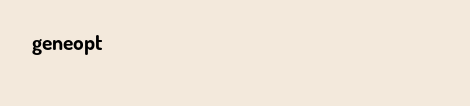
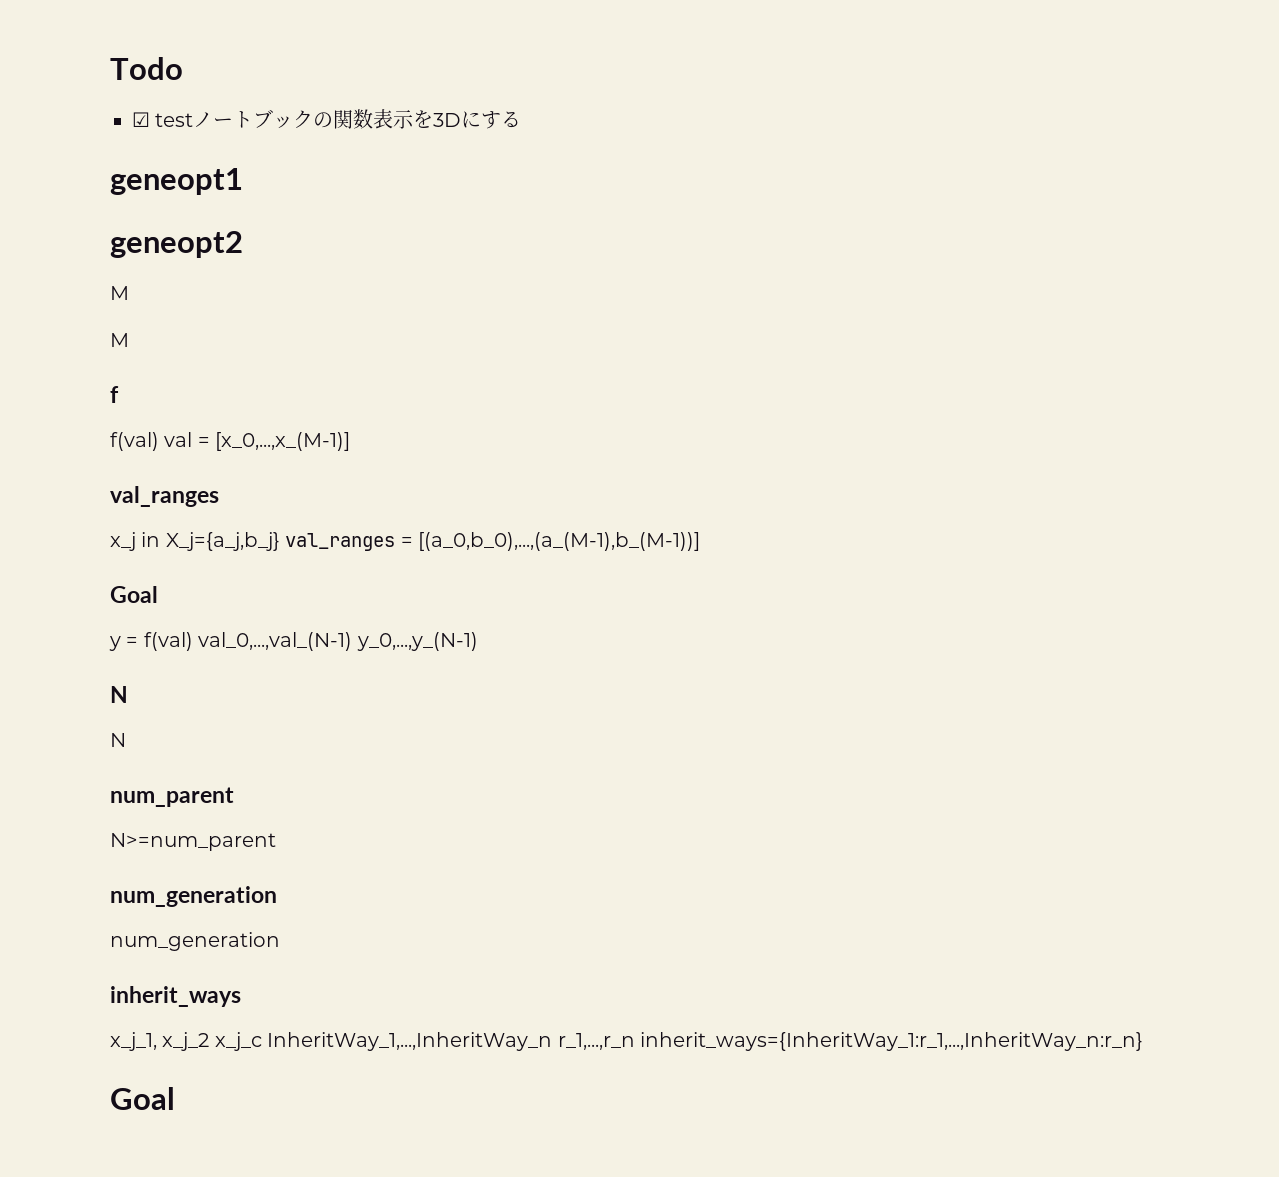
- geneopt
+ Todo
+ ☑ testノートブックの関数表示を3Dにする
+ geneopt1
+ geneopt2
+ M
+ M
+ f
+ f(val) val = [x_0,...,x_(M-1)]
+ val_ranges
+ x_j in X_j={a_j,b_j} val_ranges = [(a_0,b_0),...,(a_(M-1),b_(M-1))]
+ Goal
+ y = f(val) val_0,...,val_(N-1) y_0,...,y_(N-1)
+ N
+ N
+ num_parent
+ N>=num_parent
+ num_generation
+ num_generation
+ inherit_ways
+ x_j_1, x_j_2 x_j_c InheritWay_1,...,InheritWay_n r_1,...,r_n inherit_ways={InheritWay_1:r_1,...,InheritWay_n:r_n}
+ Goal

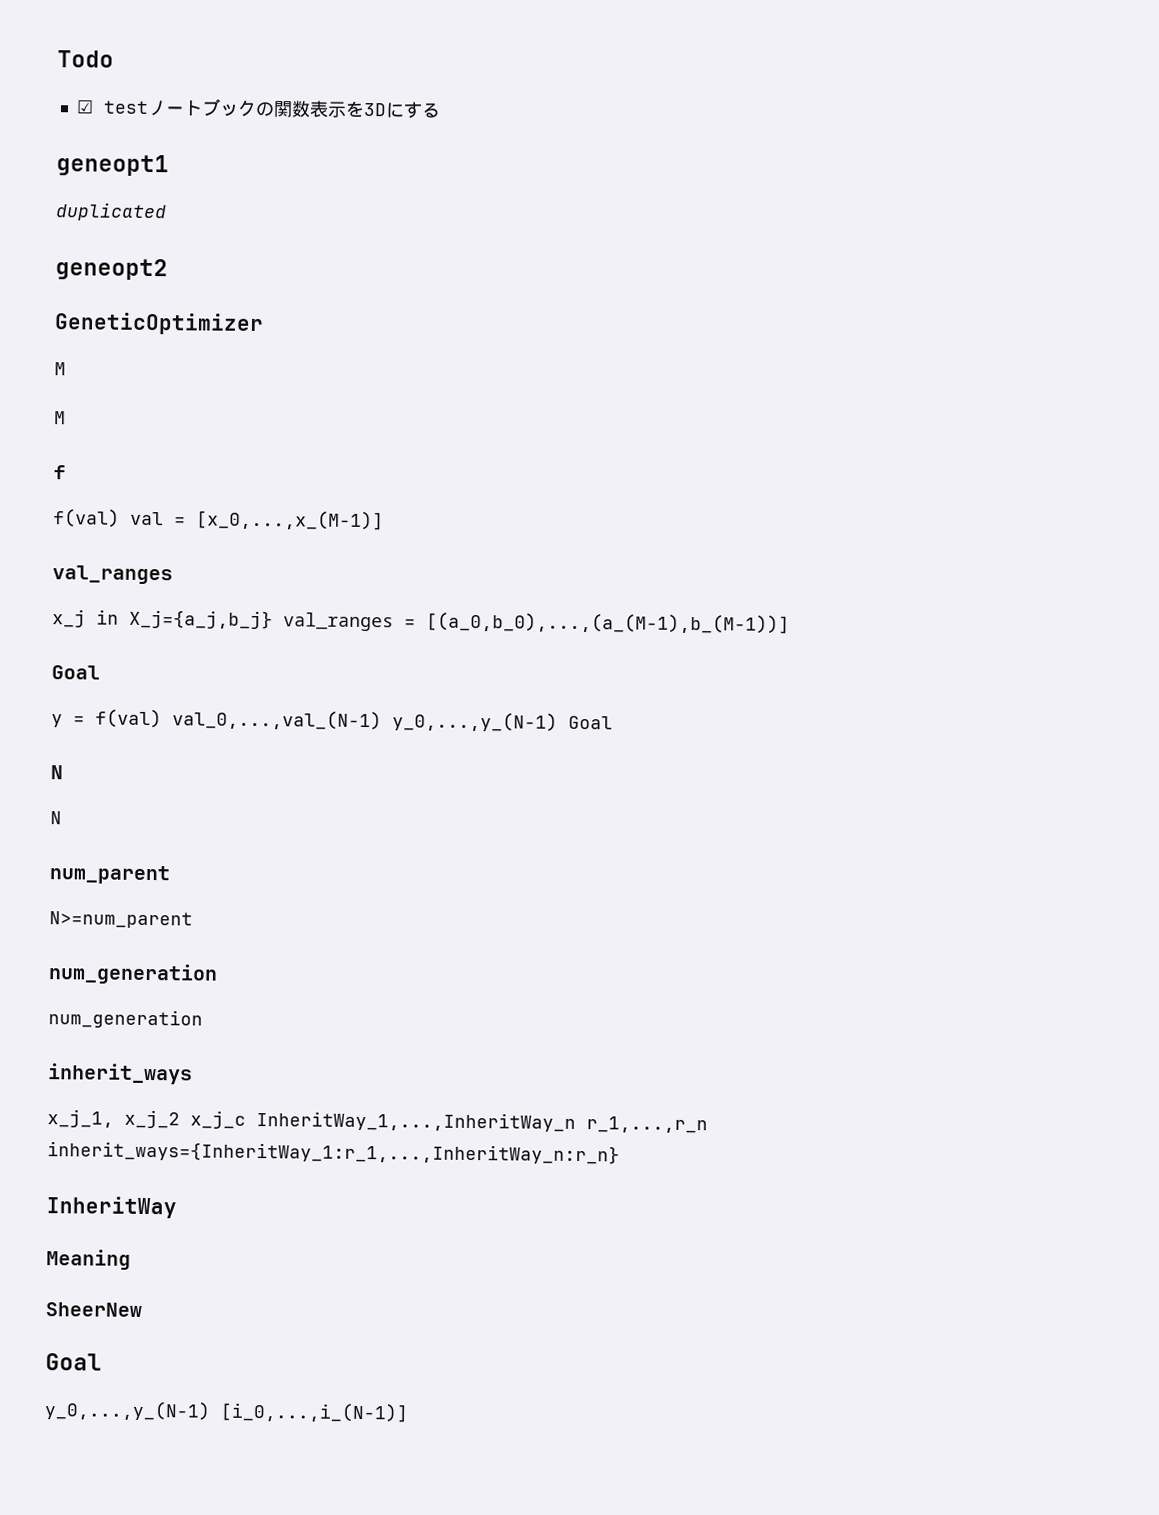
+ duplicated
+ GeneticOptimizer
- y = f(val) val_0,...,val_(N-1) y_0,...,y_(N-1)
+ y = f(val) val_0,...,val_(N-1) y_0,...,y_(N-1) Goal
  x_j_1, x_j_2 x_j_c InheritWay_1,...,InheritWay_n r_1,...,r_n inherit_ways={InheritWay_1:r_1,...,InheritWay_n:r_n}
+ InheritWay
+ Meaning
+ SheerNew
  Goal
+ y_0,...,y_(N-1) [i_0,...,i_(N-1)]

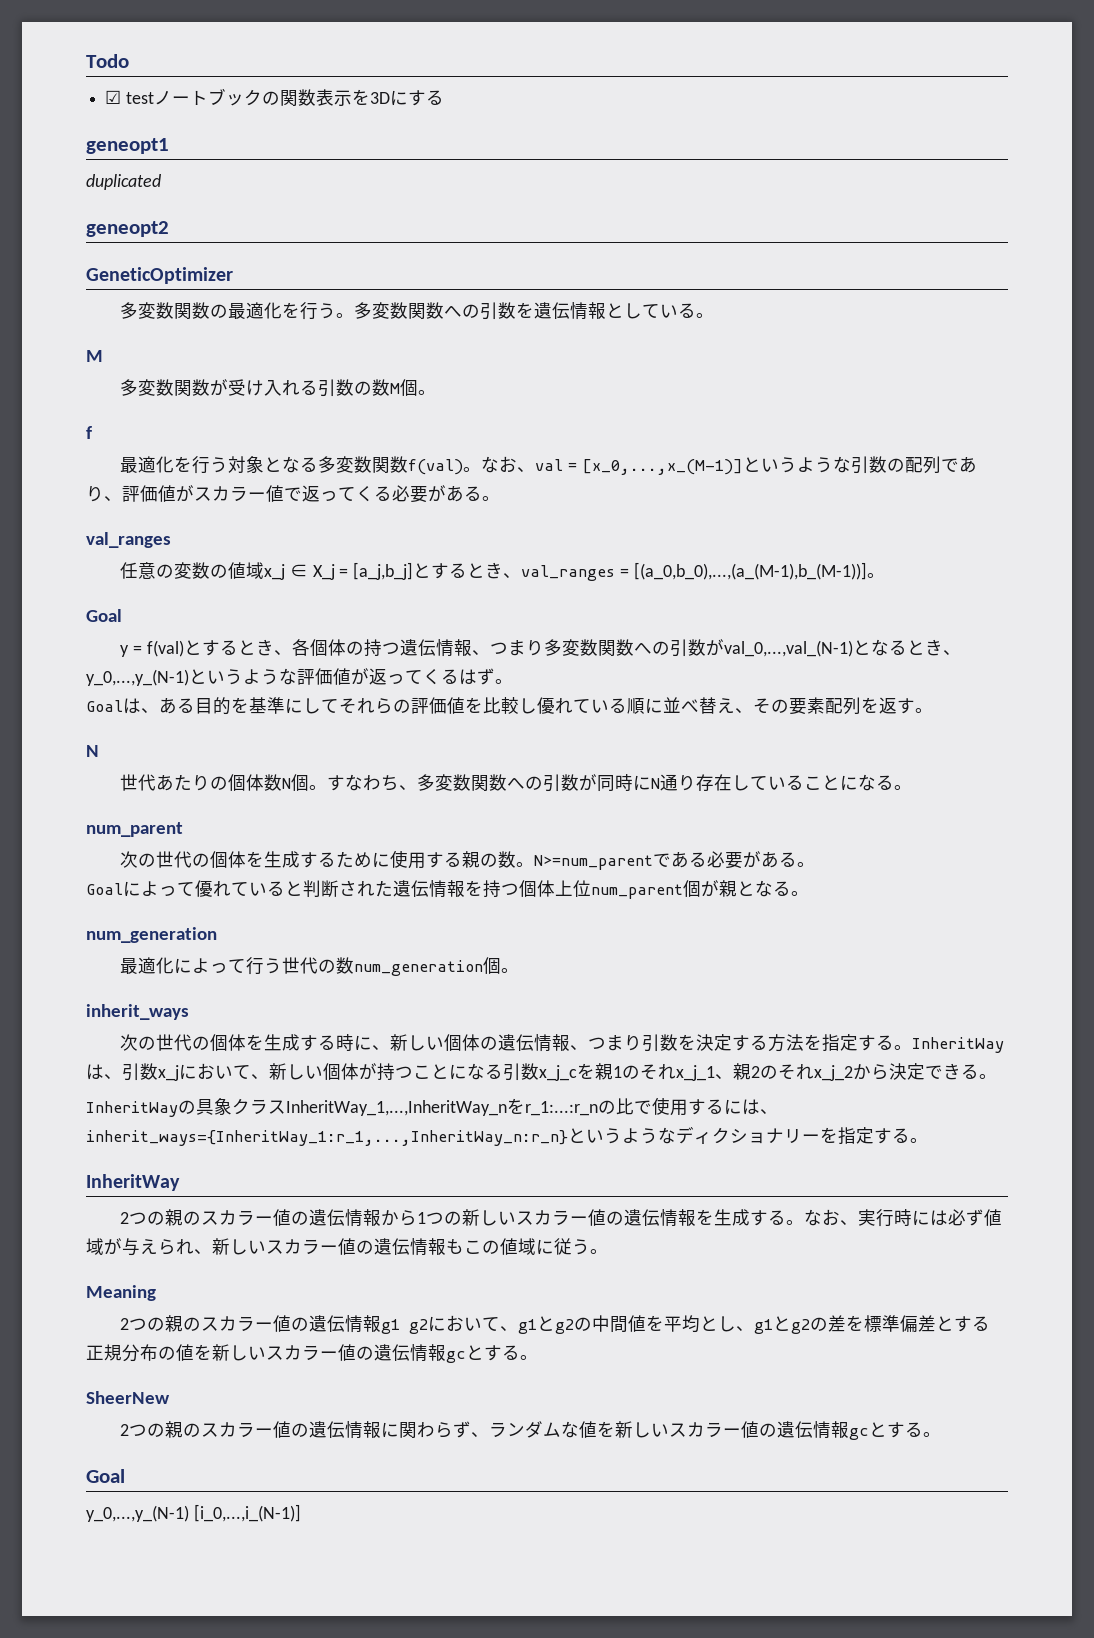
  GeneticOptimizer
+ 多変数関数の最適化を行う。多変数関数への引数を遺伝情報としている。
  M
- M
+ 多変数関数が受け入れる引数の数M個。
  f
- f(val) val = [x_0,...,x_(M-1)]
+ 最適化を行う対象となる多変数関数f(val)。なお、val = [x_0,...,x_(M-1)]というような引数の配列であり、評価値がスカラー値で返ってくる必要がある。
  val_ranges
- x_j in X_j={a_j,b_j} val_ranges = [(a_0,b_0),...,(a_(M-1),b_(M-1))]
+ 任意の変数の値域x_j ∈ X_j = [a_j,b_j]とするとき、val_ranges = [(a_0,b_0),...,(a_(M-1),b_(M-1))]。
- y = f(val) val_0,...,val_(N-1) y_0,...,y_(N-1) Goal
+ y = f(val)とするとき、各個体の持つ遺伝情報、つまり多変数関数への引数がval_0,...,val_(N-1)となるとき、y_0,...,y_(N-1)というような評価値が返ってくるはず。
+ Goalは、ある目的を基準にしてそれらの評価値を比較し優れている順に並べ替え、その要素配列を返す。
  N
- N
+ 世代あたりの個体数N個。すなわち、多変数関数への引数が同時にN通り存在していることになる。
  num_parent
- N>=num_parent
+ 次の世代の個体を生成するために使用する親の数。N>=num_parentである必要がある。
+ Goalによって優れていると判断された遺伝情報を持つ個体上位num_parent個が親となる。
  num_generation
- num_generation
+ 最適化によって行う世代の数num_generation個。
- x_j_1, x_j_2 x_j_c InheritWay_1,...,InheritWay_n r_1,...,r_n inherit_ways={InheritWay_1:r_1,...,InheritWay_n:r_n}
+ 次の世代の個体を生成する時に、新しい個体の遺伝情報、つまり引数を決定する方法を指定する。InheritWayは、引数x_jにおいて、新しい個体が持つことになる引数x_j_cを親1のそれx_j_1、親2のそれx_j_2から決定できる。
+ InheritWayの具象クラスInheritWay_1,...,InheritWay_nをr_1:...:r_nの比で使用するには、inherit_ways={InheritWay_1:r_1,...,InheritWay_n:r_n}というようなディクショナリーを指定する。
  InheritWay
+ 2つの親のスカラー値の遺伝情報から1つの新しいスカラー値の遺伝情報を生成する。なお、実行時には必ず値域が与えられ、新しいスカラー値の遺伝情報もこの値域に従う。
  Meaning
+ 2つの親のスカラー値の遺伝情報g1 g2において、g1とg2の中間値を平均とし、g1とg2の差を標準偏差とする正規分布の値を新しいスカラー値の遺伝情報gcとする。
  SheerNew
+ 2つの親のスカラー値の遺伝情報に関わらず、ランダムな値を新しいスカラー値の遺伝情報gcとする。

